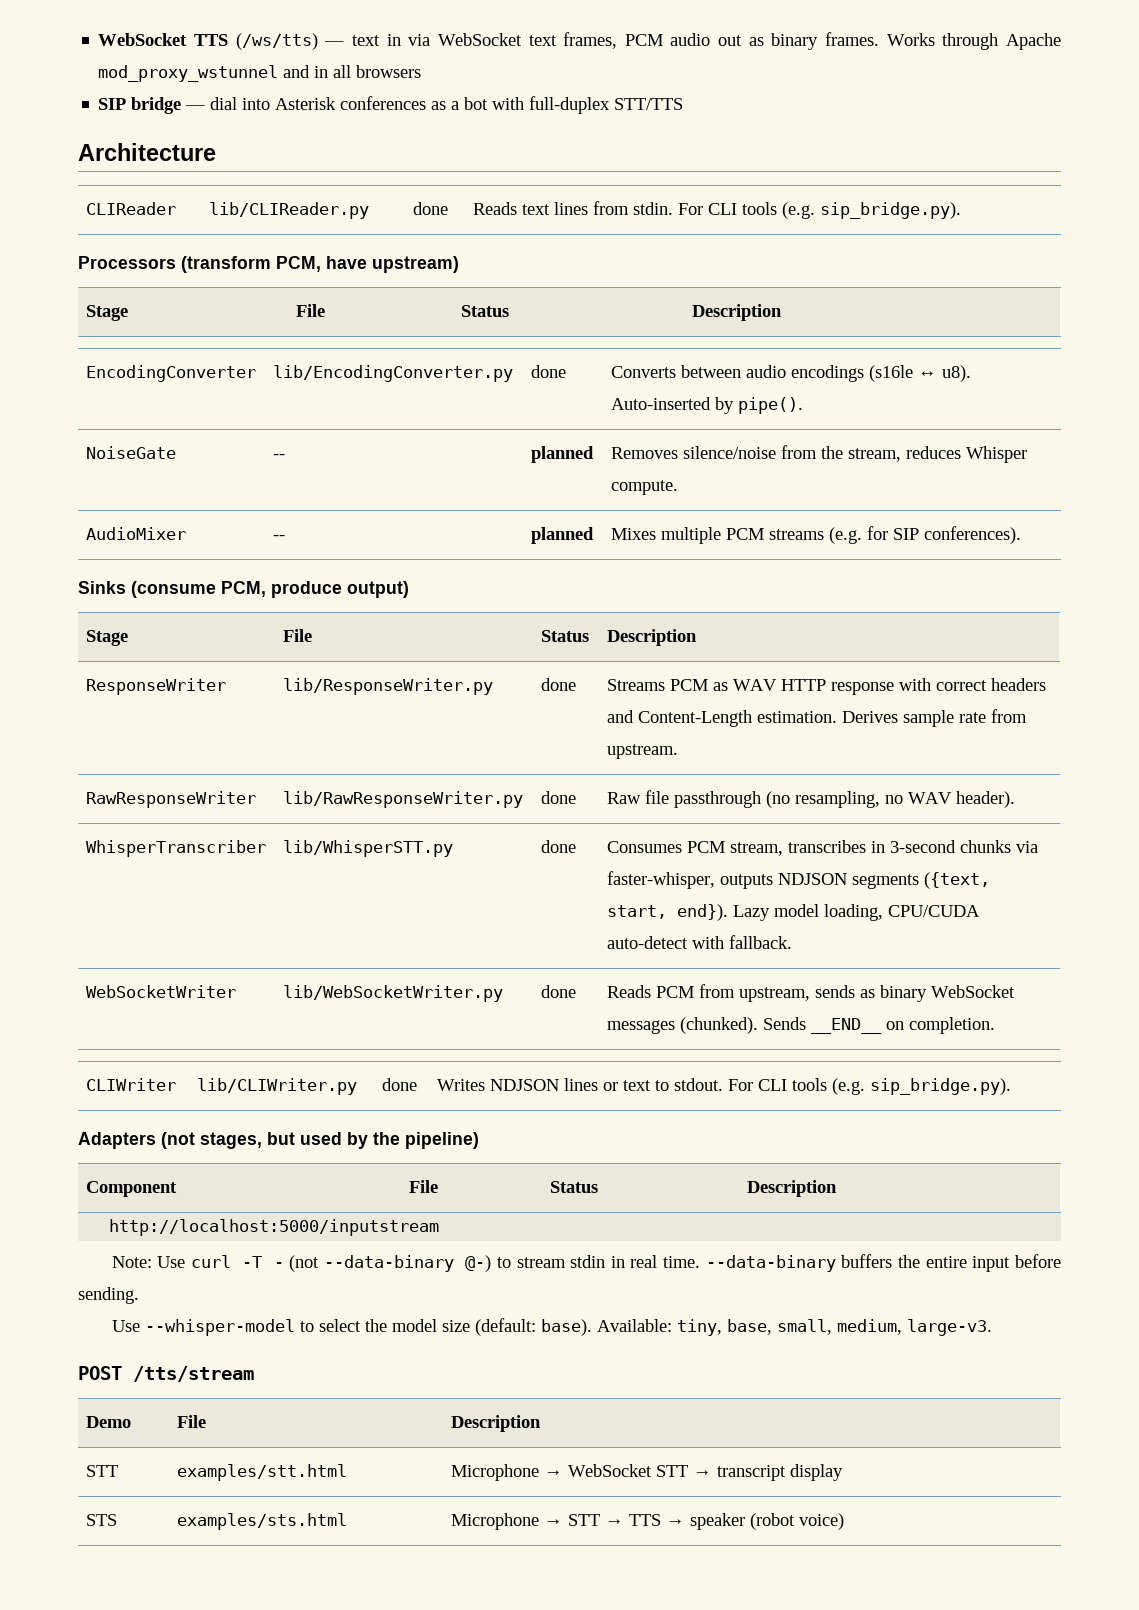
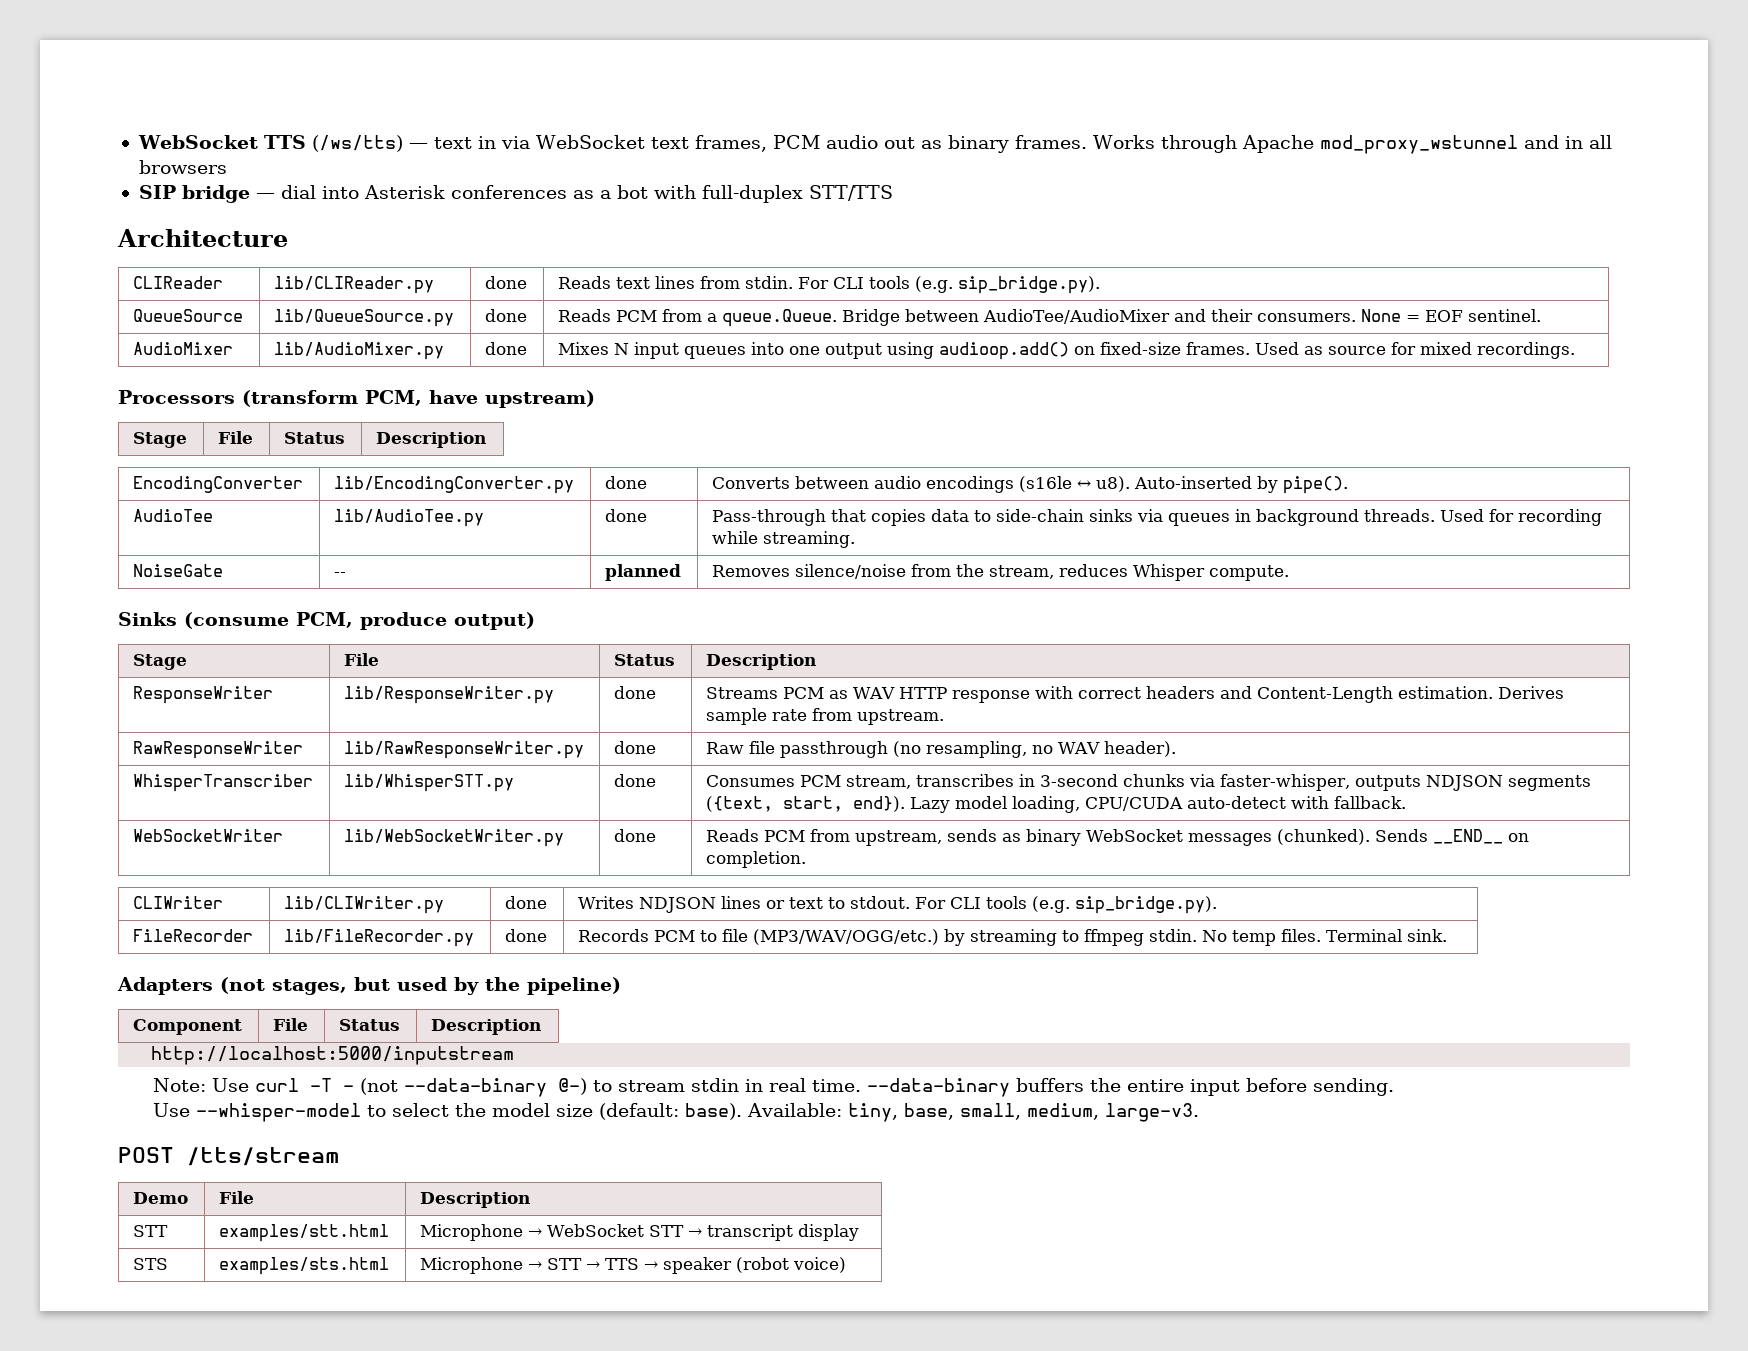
+ QueueSource | lib/QueueSource.py | done | Reads PCM from a queue.Queue. Bridge between AudioTee/AudioMixer and their consumers. None = EOF sentinel.
+ AudioMixer | lib/AudioMixer.py | done | Mixes N input queues into one output using audioop.add() on fixed-size frames. Used as source for mixed recordings.
+ AudioTee | lib/AudioTee.py | done | Pass-through that copies data to side-chain sinks via queues in background threads. Used for recording while streaming.
- AudioMixer | -- | planned | Mixes multiple PCM streams (e.g. for SIP conferences).
+ FileRecorder | lib/FileRecorder.py | done | Records PCM to file (MP3/WAV/OGG/etc.) by streaming to ffmpeg stdin. No temp files. Terminal sink.

